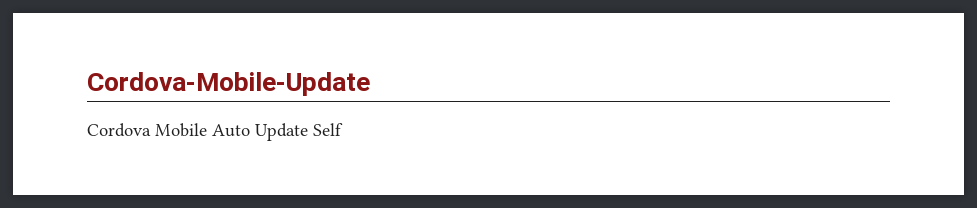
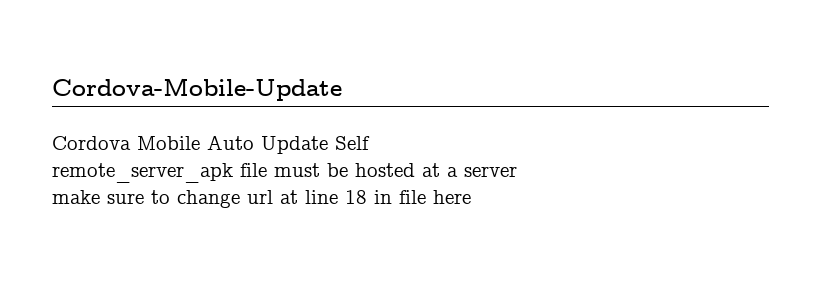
+ remote_server_apk file must be hosted at a server
+ make sure to change url at line 18 in file here

